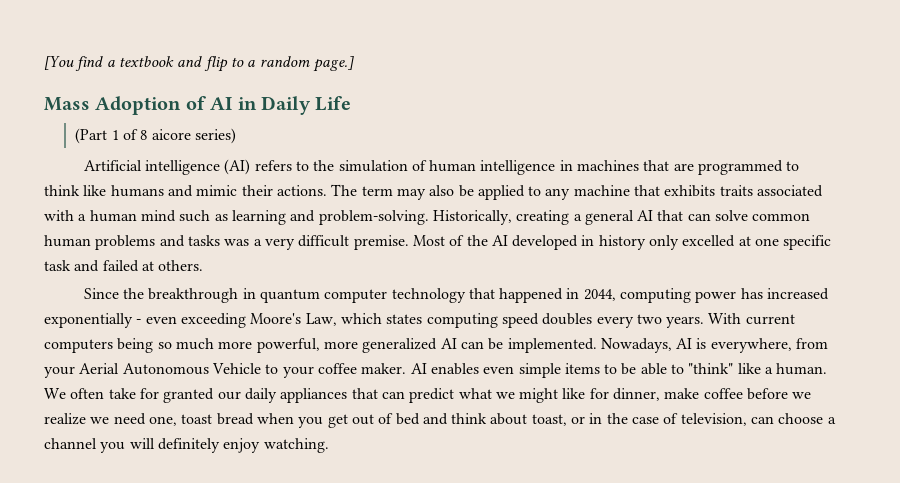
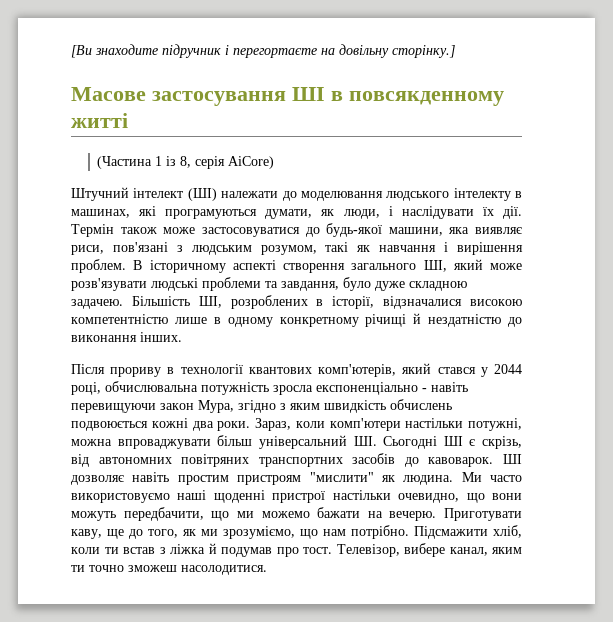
- [You find a textbook and flip to a random page.]
- Mass Adoption of AI in Daily Life
- (Part 1 of 8 aicore series)
- Artificial intelligence (AI) refers to the simulation of human intelligence in machines that are programmed to think like humans and mimic their actions. The term may also be applied to any machine that exhibits traits associated with a human mind such as learning and problem-solving. Historically, creating a general AI that can solve common human problems and tasks was a very difficult premise. Most of the AI developed in history only excelled at one specific task and failed at others.
- Since the breakthrough in quantum computer technology that happened in 2044, computing power has increased exponentially - even exceeding Moore's Law, which states computing speed doubles every two years. With current computers being so much more powerful, more generalized AI can be implemented. Nowadays, AI is everywhere, from your Aerial Autonomous Vehicle to your coffee maker. AI enables even simple items to be able to "think" like a human. We often take for granted our daily appliances that can predict what we might like for dinner, make coffee before we realize we need one, toast bread when you get out of bed and think about toast, or in the case of television, can choose a channel you will definitely enjoy watching.
+ [Ви знаходите підручник і перегортаєте на довільну сторінку.]
+ Масове застосування ШІ в повсякденному житті
+ (Частина 1 із 8, серія AiCore)
+ Штучний інтелект (ШІ) належати до моделювання людського інтелекту в машинах, які програмуються думати, як люди, і наслідувати їх дії. Термін також може застосовуватися до будь-якої машини, яка виявляє риси, пов'язані з людським розумом, такі як навчання і вирішення проблем. В історичному аспекті створення загального ШІ, який може розв'язувати людські проблеми та завдання, було дуже складною задачею. Більшість ШІ, розроблених в історії, відзначалися високою компетентністю лише в одному конкретному річищі й нездатністю до виконання інших.
+ Після прориву в технології квантових комп'ютерів, який стався у 2044 році, обчислювальна потужність зросла експоненціально - навіть перевищуючи закон Мура, згідно з яким швидкість обчислень подвоюється кожні два роки. Зараз, коли комп'ютери настільки потужні, можна впроваджувати більш універсальний ШІ. Сьогодні ШІ є скрізь, від автономних повітряних транспортних засобів до кавоварок. ШІ дозволяє навіть простим пристроям "мислити" як людина. Ми часто використовуємо наші щоденні пристрої настільки очевидно, що вони можуть передбачити, що ми можемо бажати на вечерю. Приготувати каву, ще до того, як ми зрозуміємо, що нам потрібно. Підсмажити хліб, коли ти встав з ліжка й подумав про тост. Телевізор, вибере канал, яким ти точно зможеш насолодитися.

